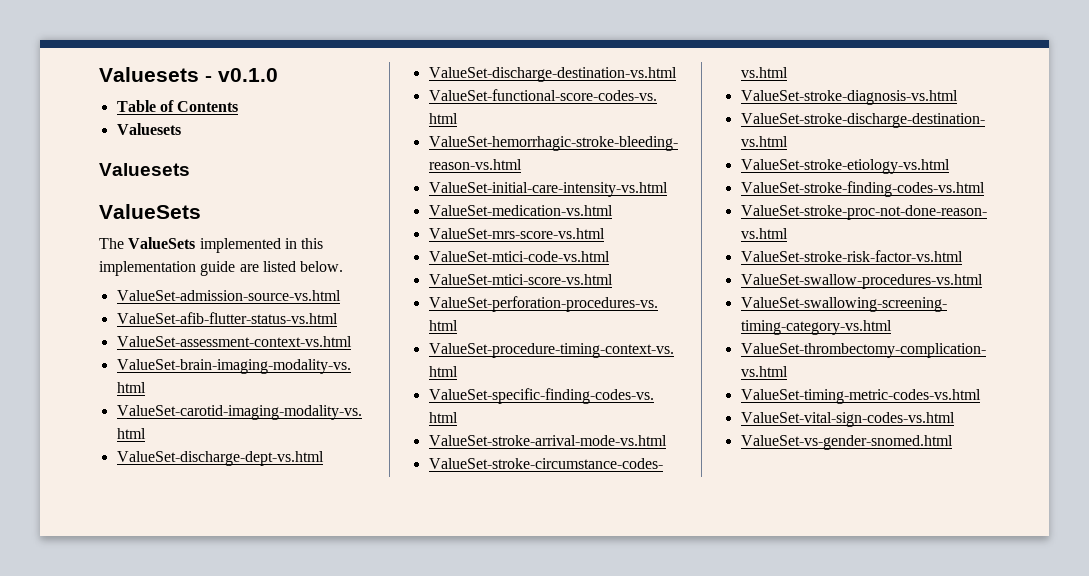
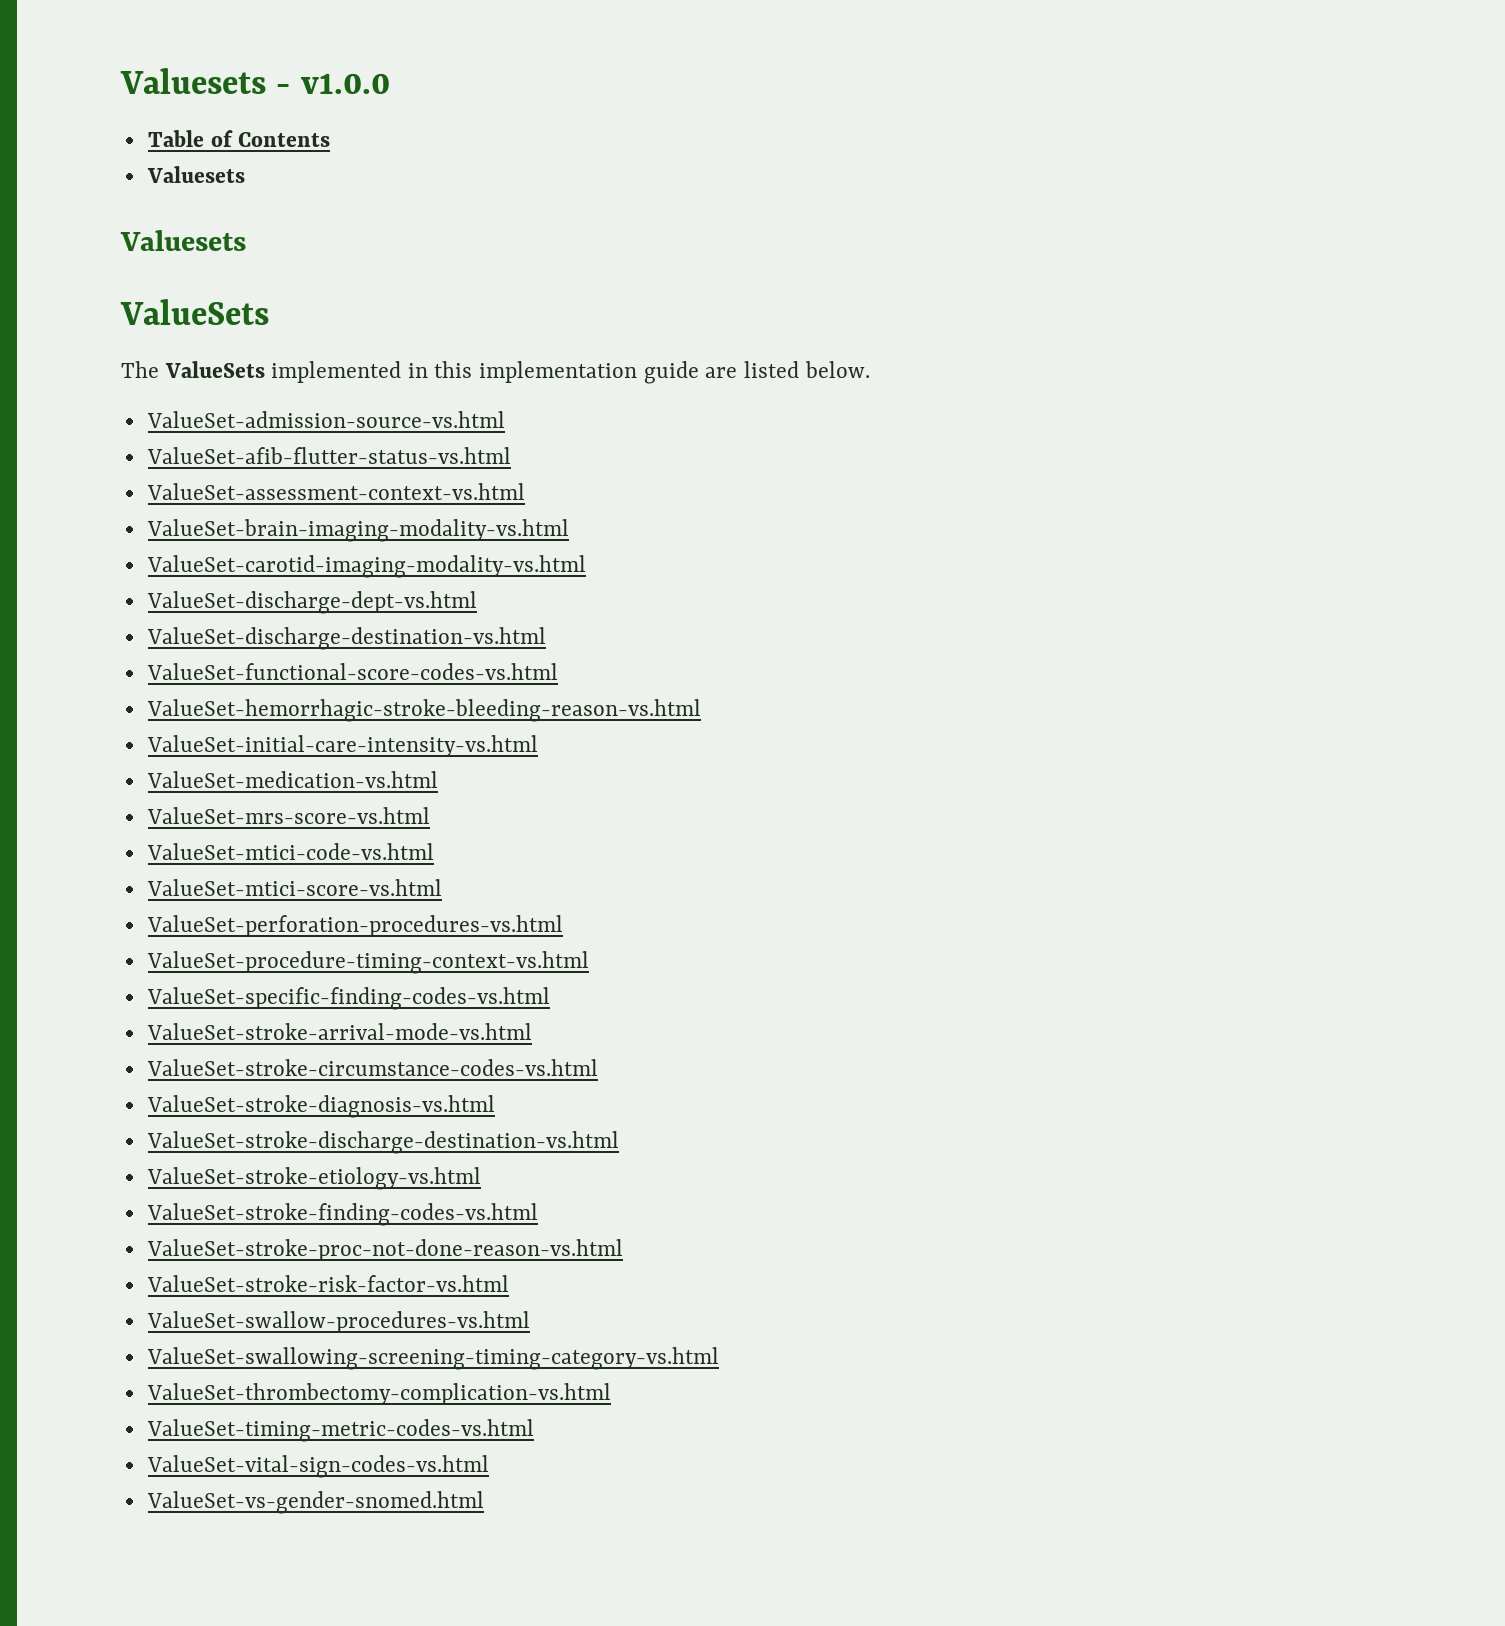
- Valuesets - v0.1.0
+ Valuesets - v1.0.0

